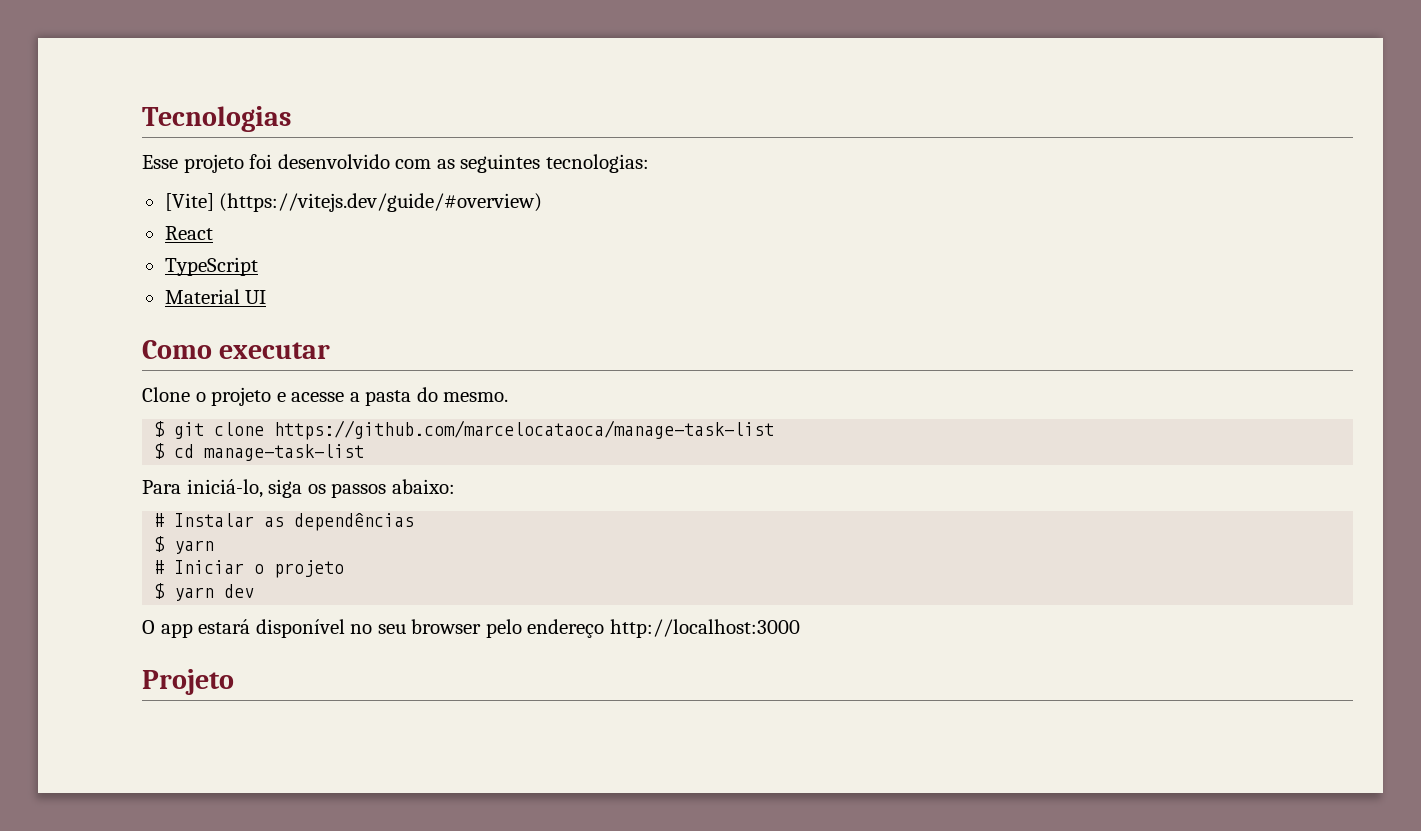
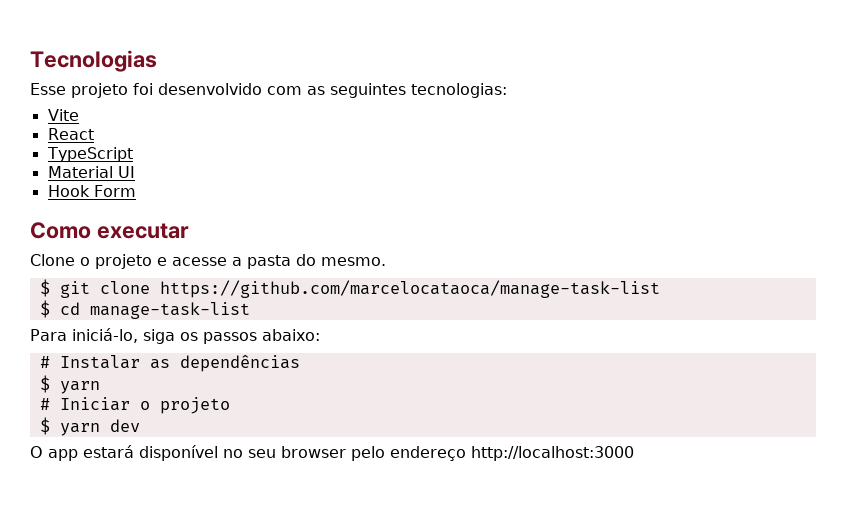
- [Vite] (https://vitejs.dev/guide/#overview)
+ Vite
+ Hook Form
- Projeto

